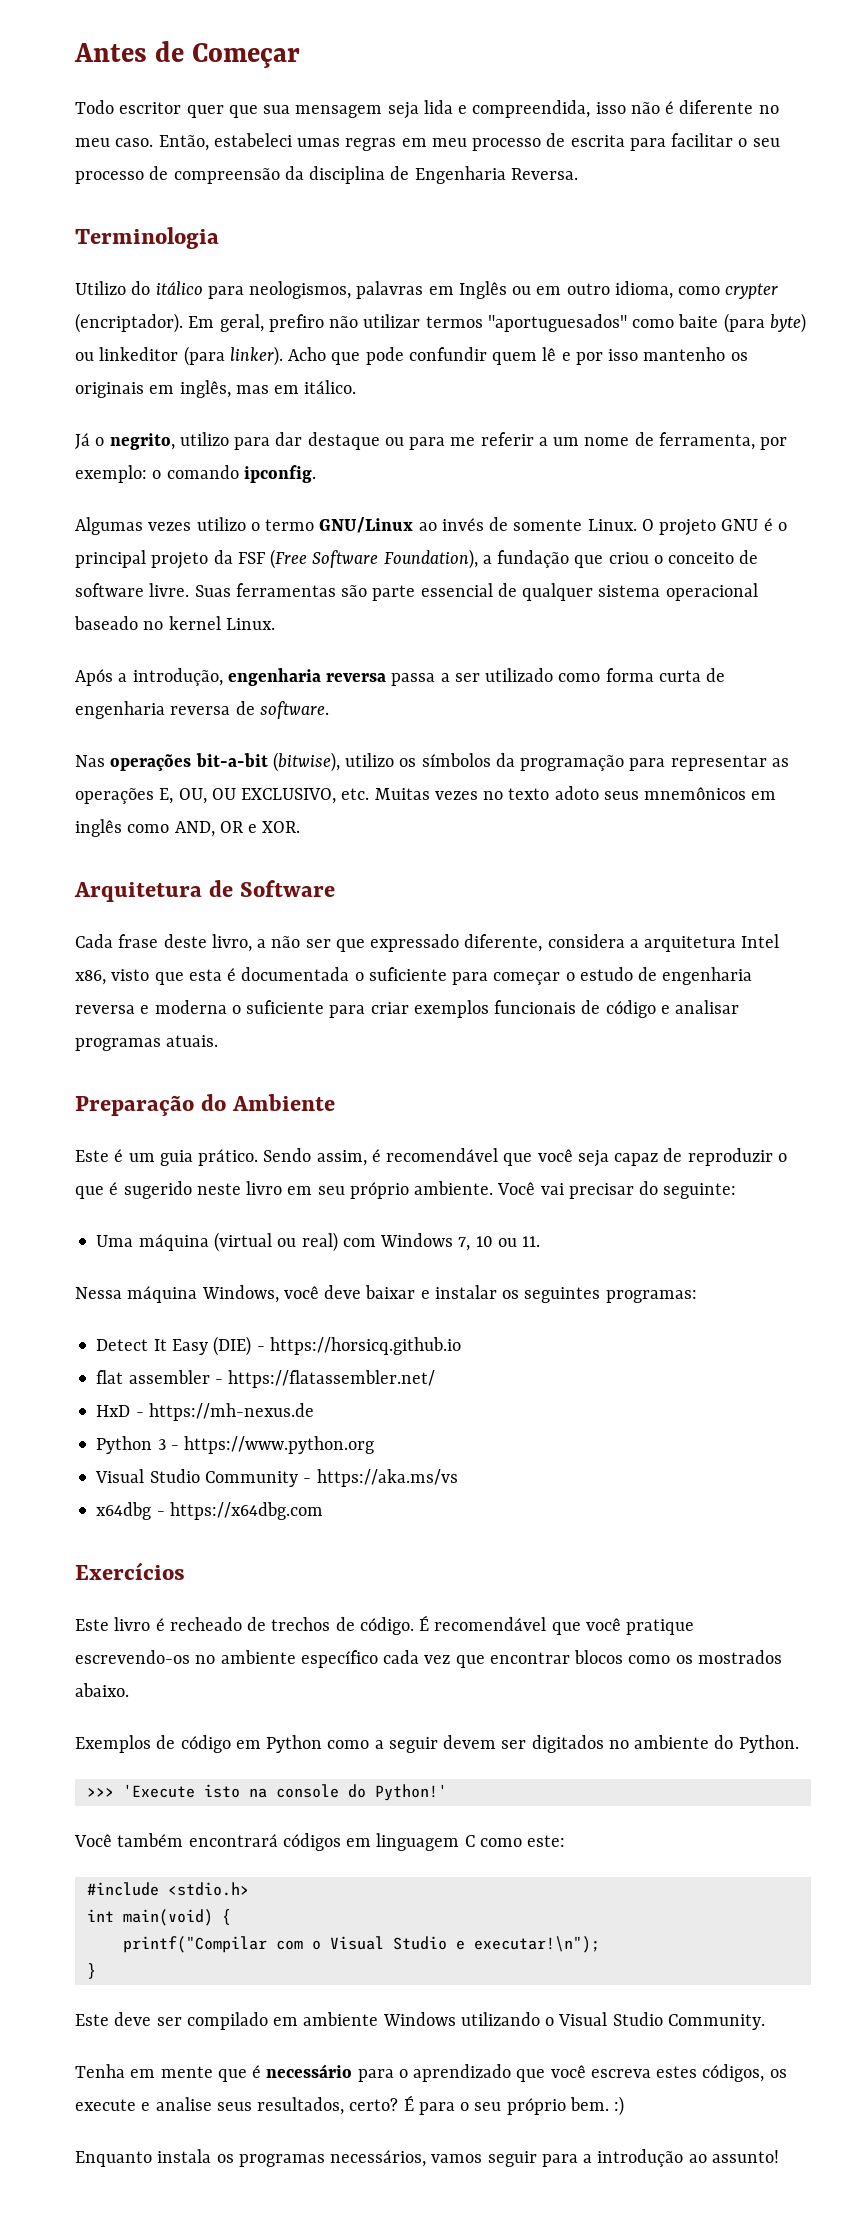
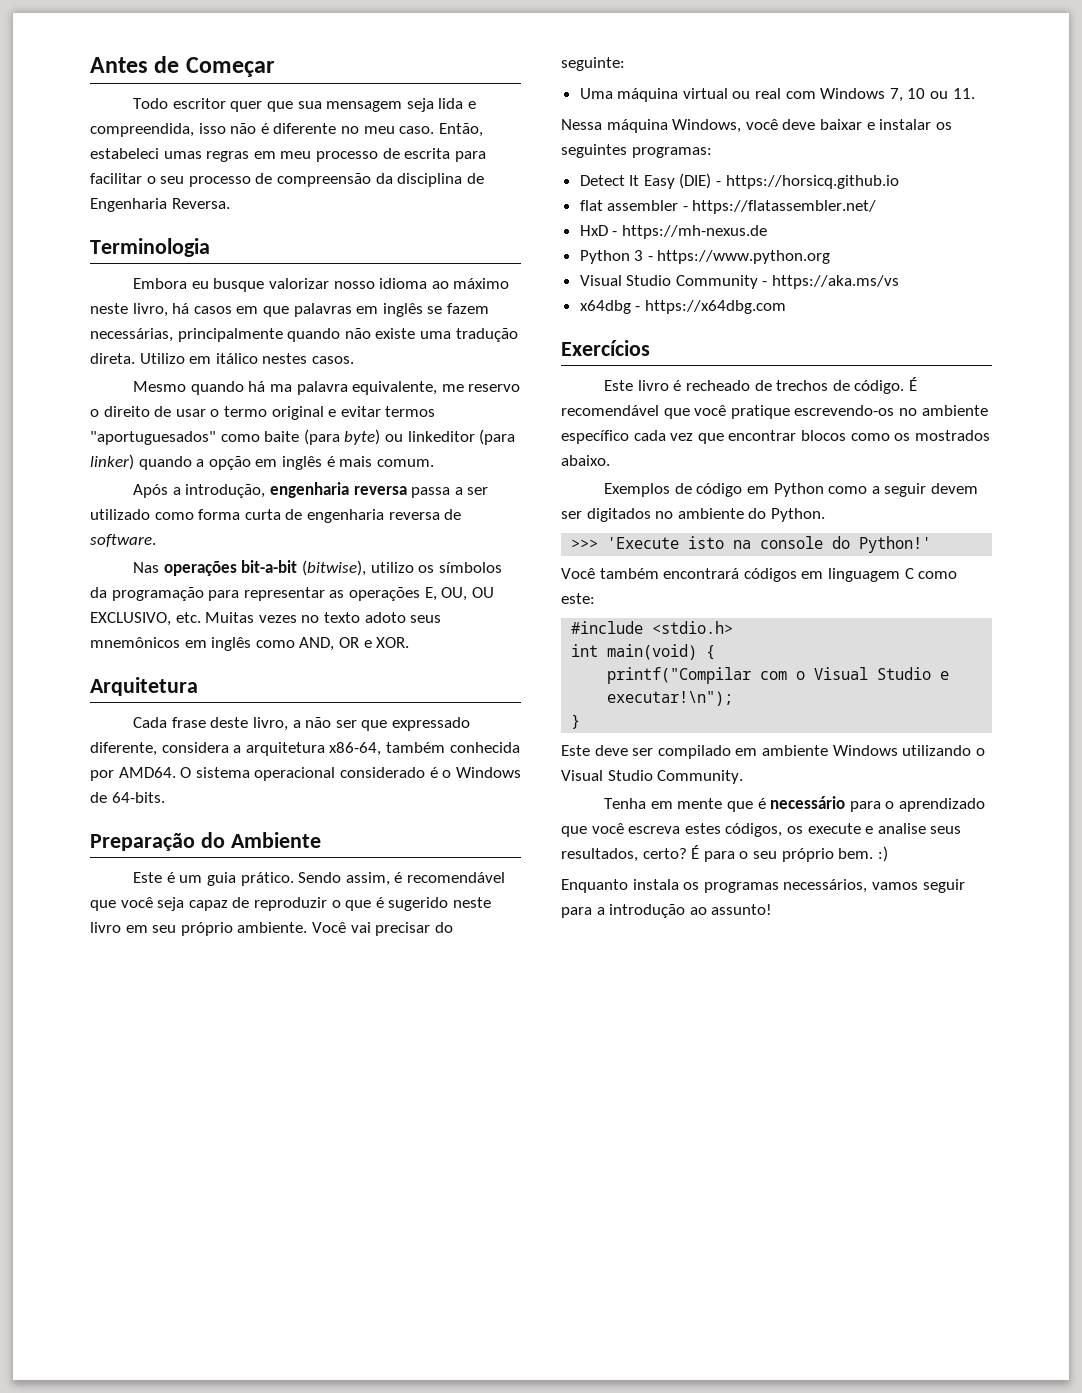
- Utilizo do itálico para neologismos, palavras em Inglês ou em outro idioma, como crypter (encriptador). Em geral, prefiro não utilizar termos "aportuguesados" como baite (para byte) ou linkeditor (para linker). Acho que pode confundir quem lê e por isso mantenho os originais em inglês, mas em itálico.
- Já o negrito, utilizo para dar destaque ou para me referir a um nome de ferramenta, por exemplo: o comando ipconfig.
- Algumas vezes utilizo o termo GNU/Linux ao invés de somente Linux. O projeto GNU é o principal projeto da FSF (Free Software Foundation), a fundação que criou o conceito de software livre. Suas ferramentas são parte essencial de qualquer sistema operacional baseado no kernel Linux.
+ Embora eu busque valorizar nosso idioma ao máximo neste livro, há casos em que palavras em inglês se fazem necessárias, principalmente quando não existe uma tradução direta. Utilizo em itálico nestes casos.
+ Mesmo quando há ma palavra equivalente, me reservo o direito de usar o termo original e evitar termos "aportuguesados" como baite (para byte) ou linkeditor (para linker) quando a opção em inglês é mais comum.
- Arquitetura de Software
+ Arquitetura
- Cada frase deste livro, a não ser que expressado diferente, considera a arquitetura Intel x86, visto que esta é documentada o suficiente para começar o estudo de engenharia reversa e moderna o suficiente para criar exemplos funcionais de código e analisar programas atuais.
+ Cada frase deste livro, a não ser que expressado diferente, considera a arquitetura x86-64, também conhecida por AMD64. O sistema operacional considerado é o Windows de 64-bits.
- Uma máquina (virtual ou real) com Windows 7, 10 ou 11.
+ Uma máquina virtual ou real com Windows 7, 10 ou 11.

